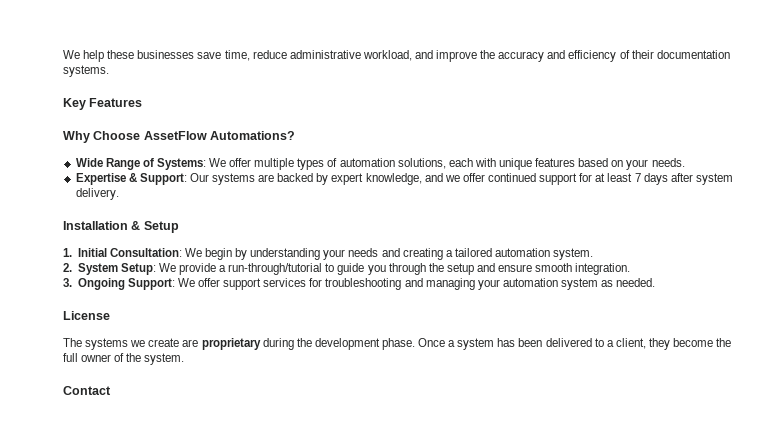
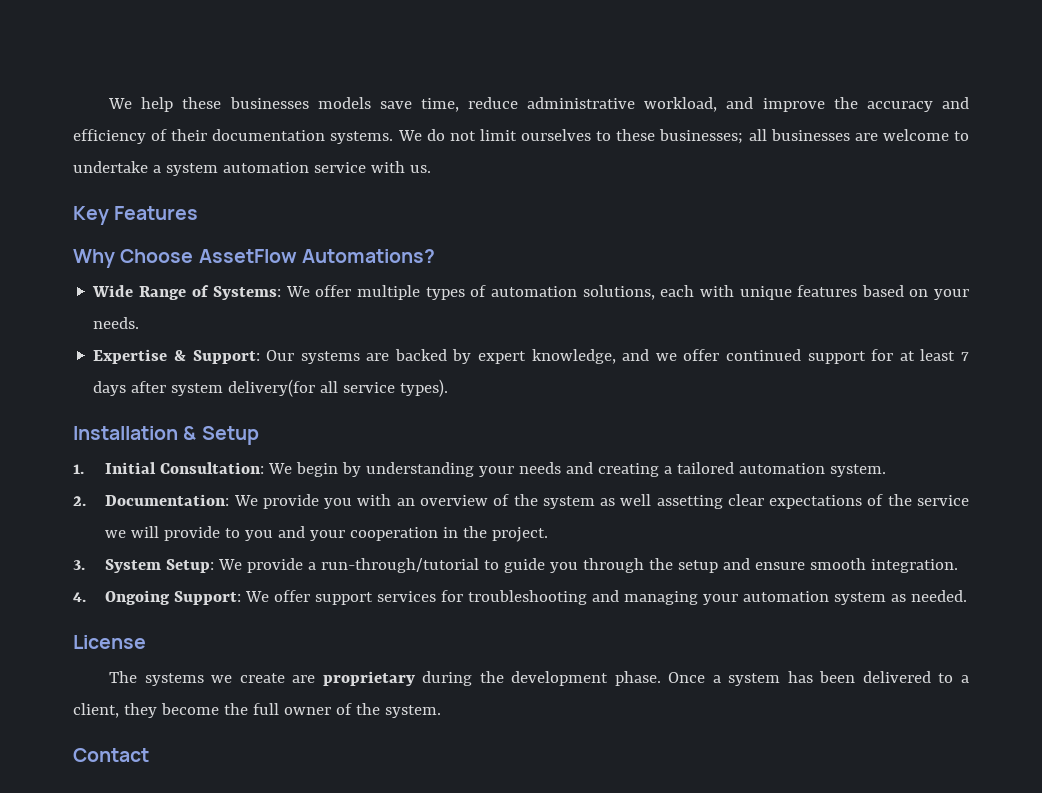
- We help these businesses save time, reduce administrative workload, and improve the accuracy and efficiency of their documentation systems.
+ We help these businesses models save time, reduce administrative workload, and improve the accuracy and efficiency of their documentation systems. We do not limit ourselves to these businesses; all businesses are welcome to undertake a system automation service with us.
- Expertise & Support: Our systems are backed by expert knowledge, and we offer continued support for at least 7 days after system delivery.
+ Expertise & Support: Our systems are backed by expert knowledge, and we offer continued support for at least 7 days after system delivery(for all service types).
- 2. System Setup: We provide a run-through/tutorial to guide you through the setup and ensure smooth integration.
+ 2. Documentation: We provide you with an overview of the system as well assetting clear expectations of the service we will provide to you and your cooperation in the project.
+ 3. System Setup: We provide a run-through/tutorial to guide you through the setup and ensure smooth integration.
- 3. Ongoing Support: We offer support services for troubleshooting and managing your automation system as needed.
+ 4. Ongoing Support: We offer support services for troubleshooting and managing your automation system as needed.

